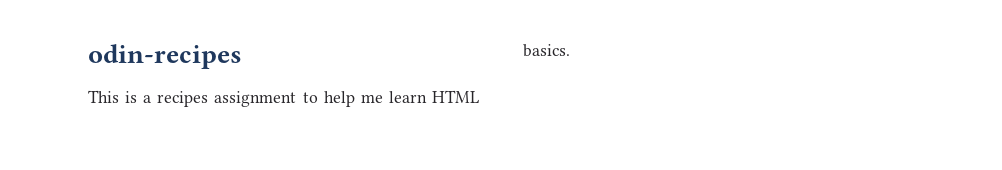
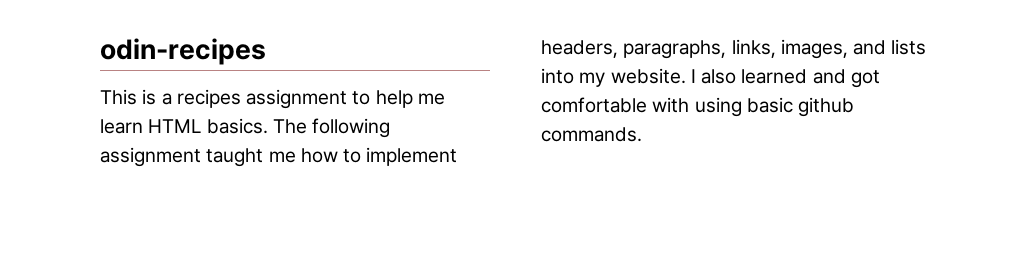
+ The following assignment taught me how to implement headers, paragraphs, links, images, and lists into my website. I also learned and got comfortable with using basic github commands.

